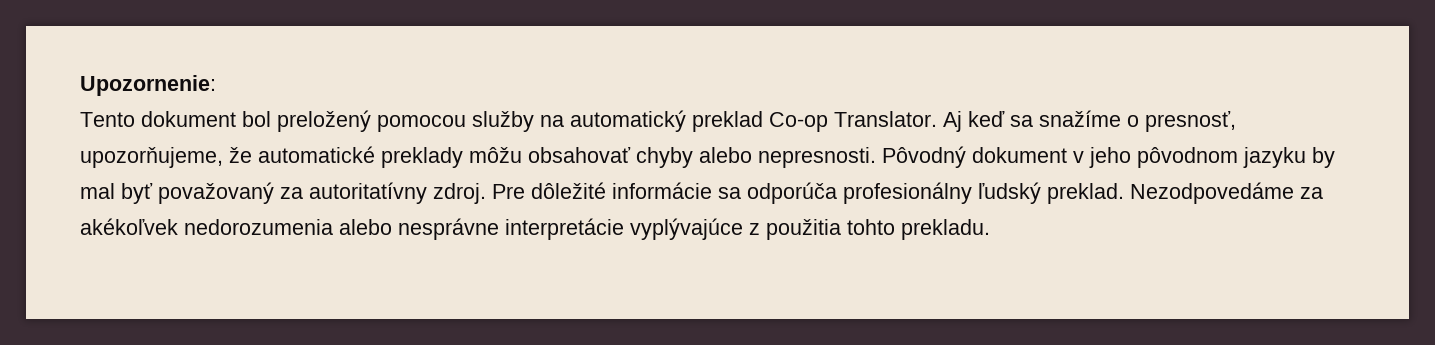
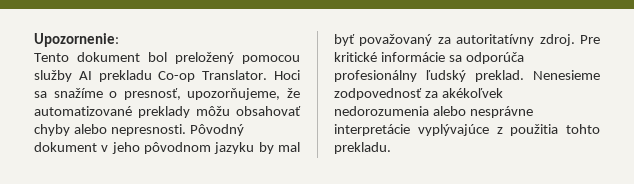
- Tento dokument bol preložený pomocou služby na automatický preklad Co-op Translator. Aj keď sa snažíme o presnosť, upozorňujeme, že automatické preklady môžu obsahovať chyby alebo nepresnosti.
+ Tento dokument bol preložený pomocou služby AI prekladu Co-op Translator. Hoci sa snažíme o presnosť, upozorňujeme, že automatizované preklady môžu obsahovať chyby alebo nepresnosti.
- Pre dôležité informácie sa odporúča profesionálny ľudský preklad.
+ Pre kritické informácie sa odporúča profesionálny ľudský preklad.
- Nezodpovedáme za akékoľvek nedorozumenia alebo nesprávne interpretácie vyplývajúce z použitia tohto prekladu.
+ Nenesieme zodpovednosť za akékoľvek nedorozumenia alebo nesprávne interpretácie vyplývajúce z použitia tohto prekladu.

